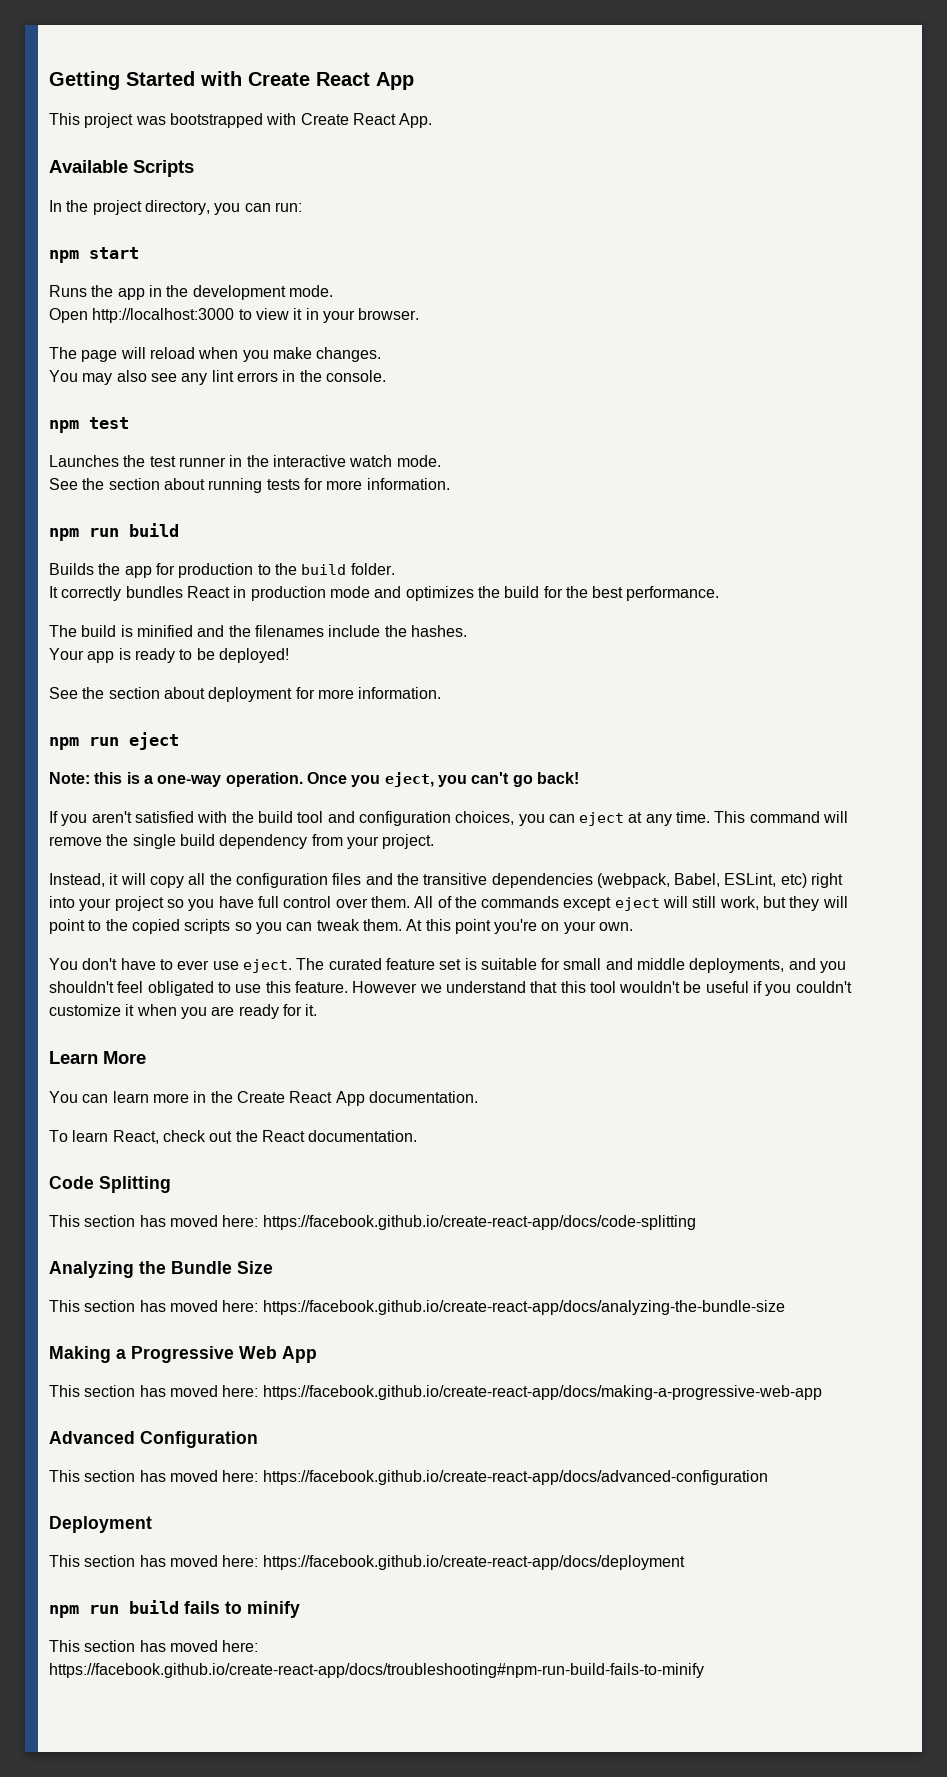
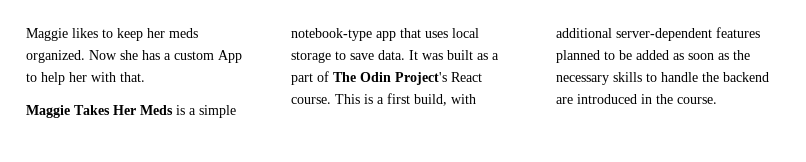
- Getting Started with Create React App
- This project was bootstrapped with Create React App.
- Available Scripts
- In the project directory, you can run:
- npm start
- Runs the app in the development mode.
- Open http://localhost:3000 to view it in your browser.
- The page will reload when you make changes.
- You may also see any lint errors in the console.
- npm test
- Launches the test runner in the interactive watch mode.
- See the section about running tests for more information.
- npm run build
- Builds the app for production to the build folder.
- It correctly bundles React in production mode and optimizes the build for the best performance.
- The build is minified and the filenames include the hashes.
- Your app is ready to be deployed!
- See the section about deployment for more information.
- npm run eject
- Note: this is a one-way operation. Once you eject, you can't go back!
- If you aren't satisfied with the build tool and configuration choices, you can eject at any time. This command will remove the single build dependency from your project.
- Instead, it will copy all the configuration files and the transitive dependencies (webpack, Babel, ESLint, etc) right into your project so you have full control over them. All of the commands except eject will still work, but they will point to the copied scripts so you can tweak them. At this point you're on your own.
- You don't have to ever use eject. The curated feature set is suitable for small and middle deployments, and you shouldn't feel obligated to use this feature. However we understand that this tool wouldn't be useful if you couldn't customize it when you are ready for it.
- Learn More
- You can learn more in the Create React App documentation.
- To learn React, check out the React documentation.
- Code Splitting
- This section has moved here: https://facebook.github.io/create-react-app/docs/code-splitting
- Analyzing the Bundle Size
- This section has moved here: https://facebook.github.io/create-react-app/docs/analyzing-the-bundle-size
- Making a Progressive Web App
- This section has moved here: https://facebook.github.io/create-react-app/docs/making-a-progressive-web-app
- Advanced Configuration
- This section has moved here: https://facebook.github.io/create-react-app/docs/advanced-configuration
- Deployment
- This section has moved here: https://facebook.github.io/create-react-app/docs/deployment
- npm run build fails to minify
- This section has moved here: https://facebook.github.io/create-react-app/docs/troubleshooting#npm-run-build-fails-to-minify
+ Maggie likes to keep her meds organized. Now she has a custom App to help her with that.
+ Maggie Takes Her Meds is a simple notebook-type app that uses local storage to save data. It was built as a part of The Odin Project's React course. This is a first build, with additional server-dependent features planned to be added as soon as the necessary skills to handle the backend are introduced in the course.

